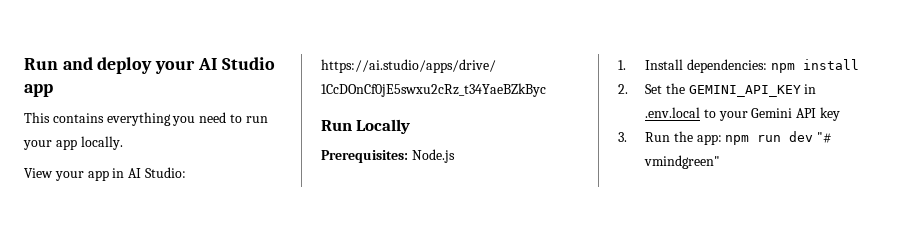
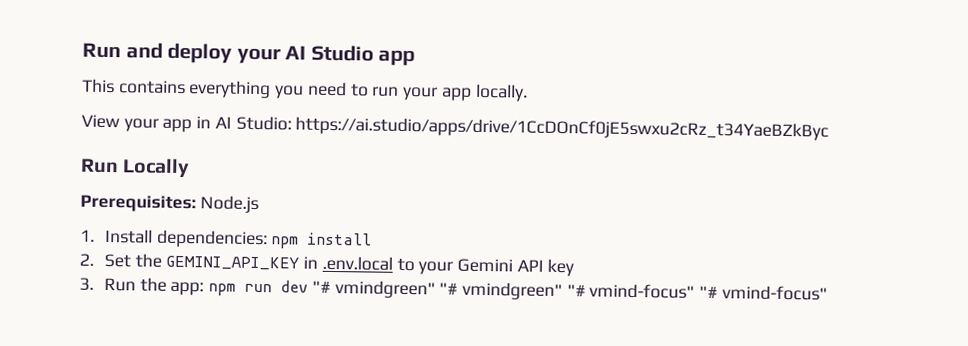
- 3. Run the app: npm run dev "# vmindgreen"
+ 3. Run the app: npm run dev "# vmindgreen" "# vmindgreen" "# vmind-focus" "# vmind-focus"

